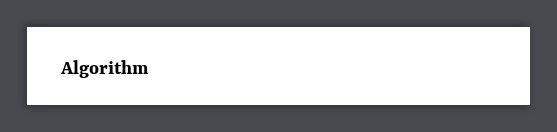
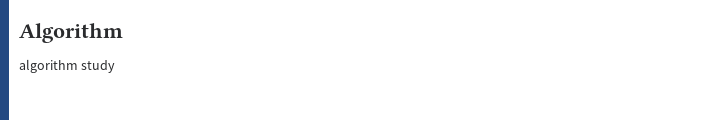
+ algorithm study

